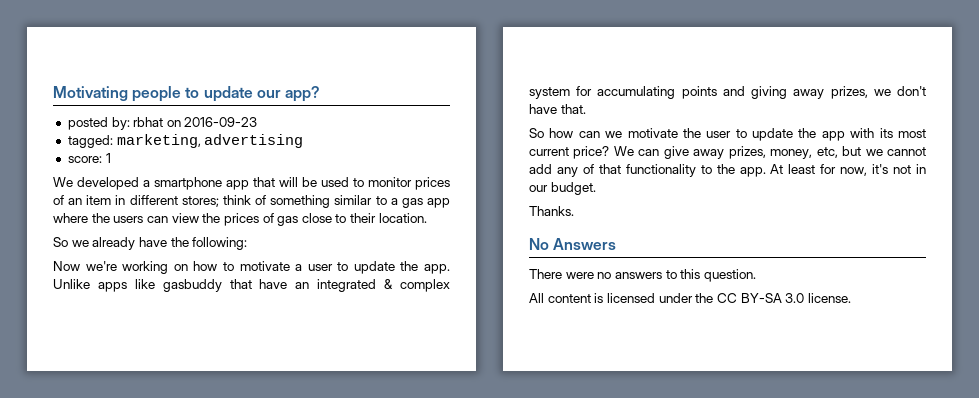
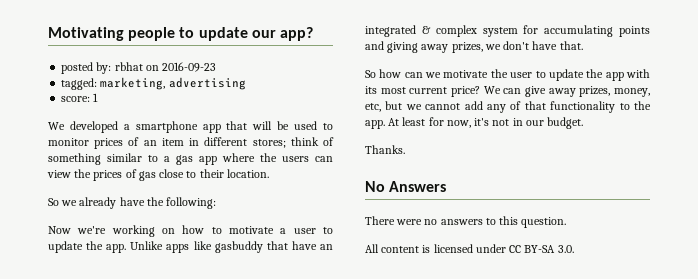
- All content is licensed under the CC BY-SA 3.0 license.
+ All content is licensed under CC BY-SA 3.0.

